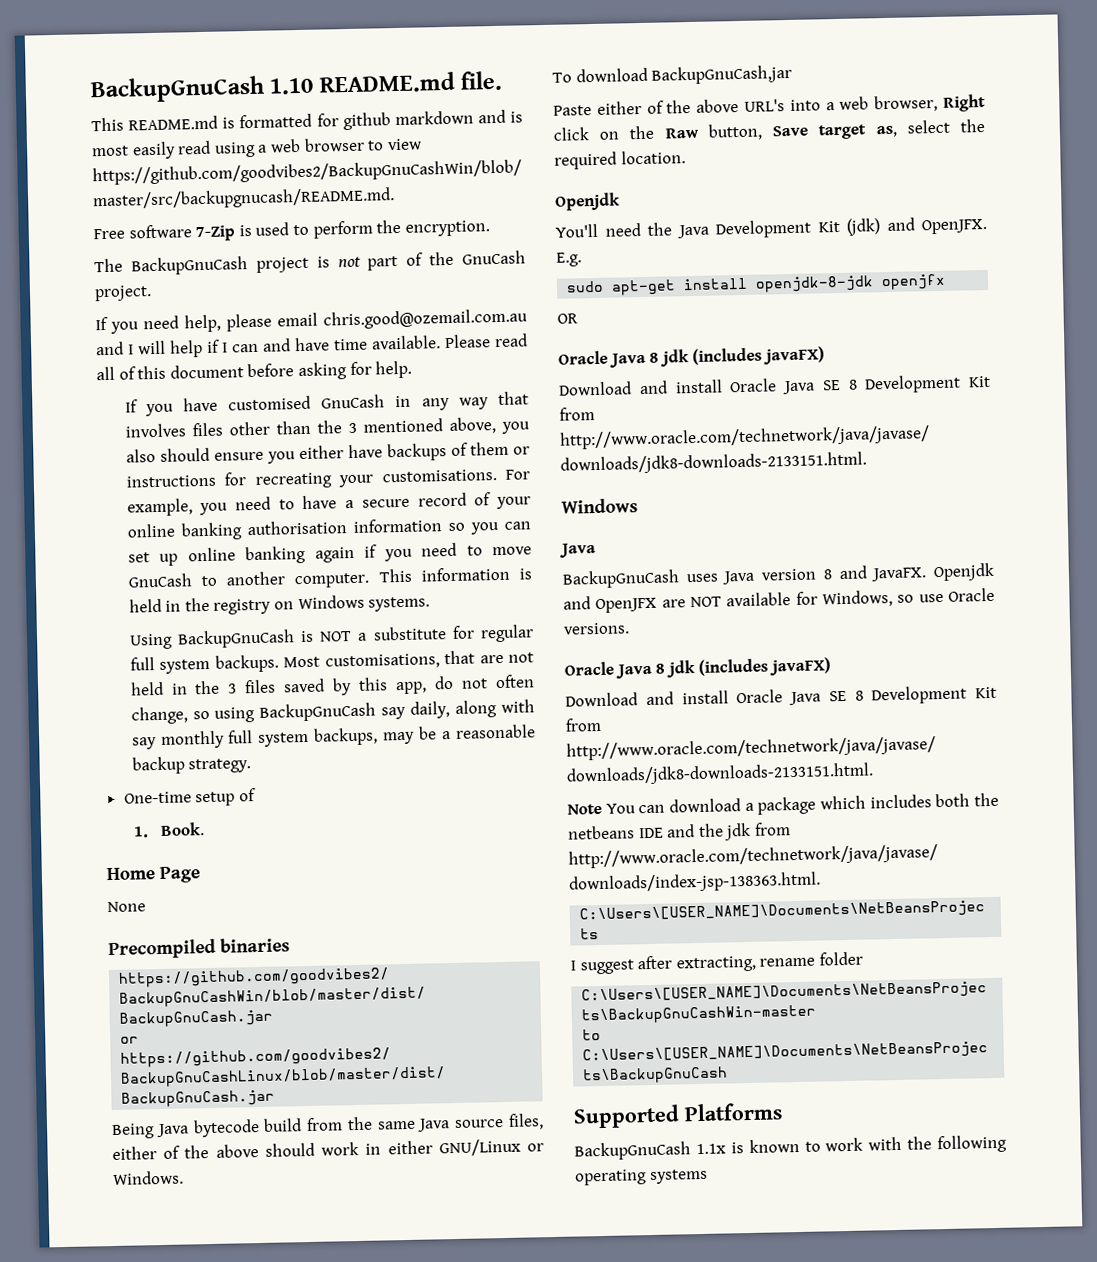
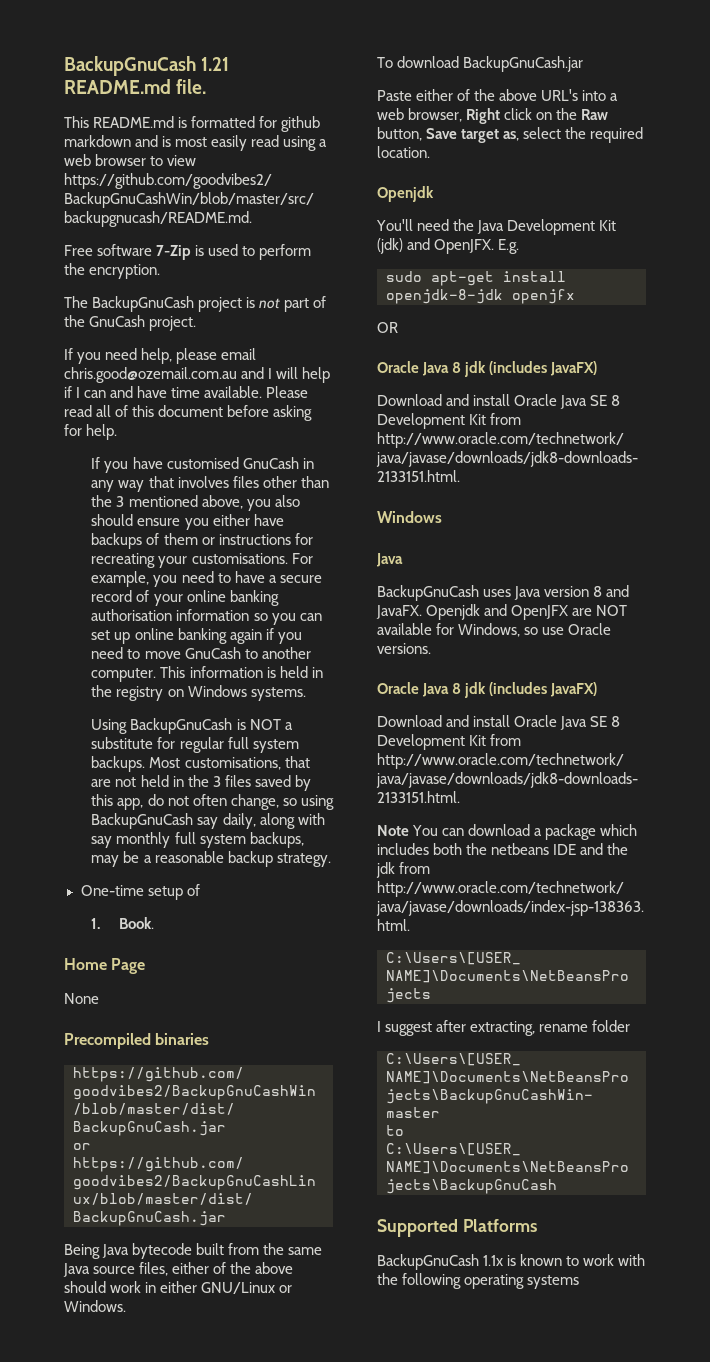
- BackupGnuCash 1.10 README.md file.
+ BackupGnuCash 1.21 README.md file.
- Being Java bytecode build from the same Java source files, either of the above should work in either GNU/Linux or Windows.
+ Being Java bytecode built from the same Java source files, either of the above should work in either GNU/Linux or Windows.
- To download BackupGnuCash,jar
+ To download BackupGnuCash.jar
  OR
- Oracle Java 8 jdk (includes javaFX)
+ Oracle Java 8 jdk (includes JavaFX)
  Openjdk and OpenJFX are NOT available for Windows, so use Oracle versions.
- Oracle Java 8 jdk (includes javaFX)
+ Oracle Java 8 jdk (includes JavaFX)

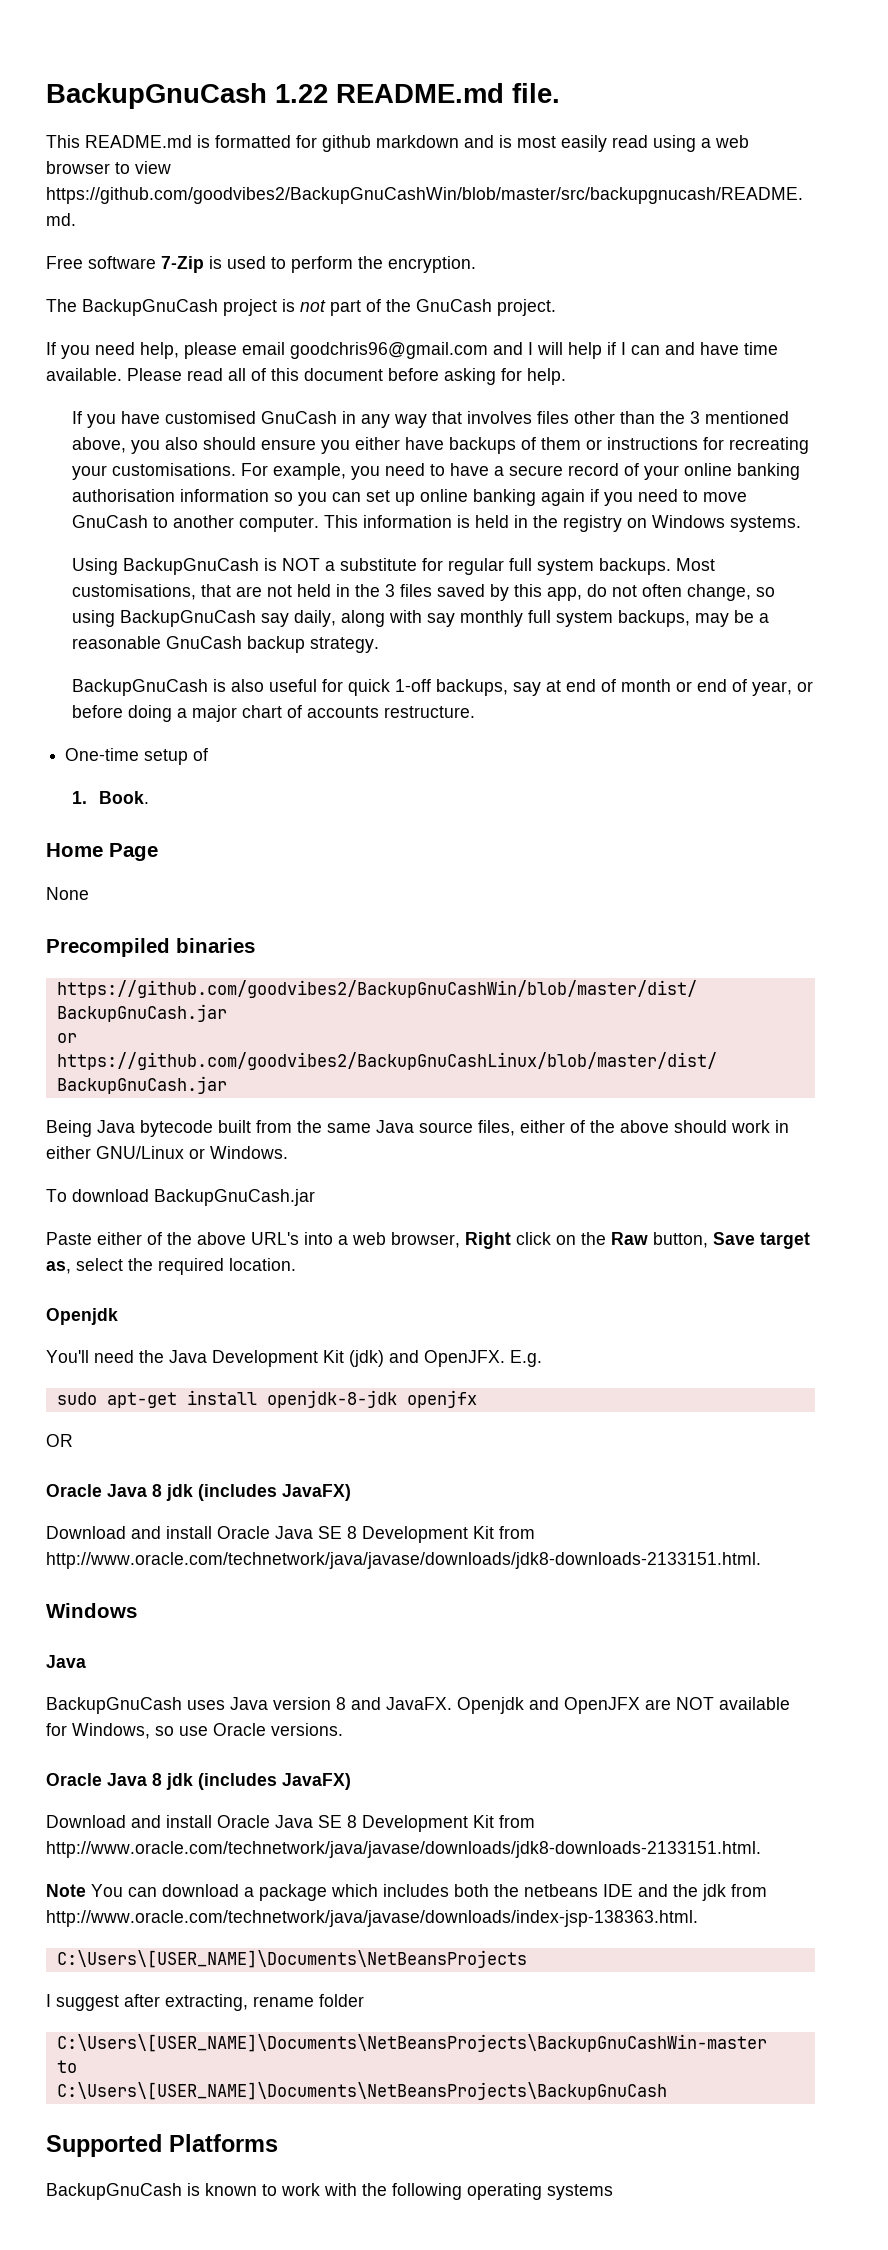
- BackupGnuCash 1.21 README.md file.
+ BackupGnuCash 1.22 README.md file.
- If you need help, please email chris.good@ozemail.com.au and I will help if I can and have time available.
+ If you need help, please email goodchris96@gmail.com and I will help if I can and have time available.
- Most customisations, that are not held in the 3 files saved by this app, do not often change, so using BackupGnuCash say daily, along with say monthly full system backups, may be a reasonable backup strategy.
+ Most customisations, that are not held in the 3 files saved by this app, do not often change, so using BackupGnuCash say daily, along with say monthly full system backups, may be a reasonable GnuCash backup strategy.
+ BackupGnuCash is also useful for quick 1-off backups, say at end of month or end of year, or before doing a major chart of accounts restructure.
- BackupGnuCash 1.1x is known to work with the following operating systems
+ BackupGnuCash is known to work with the following operating systems

